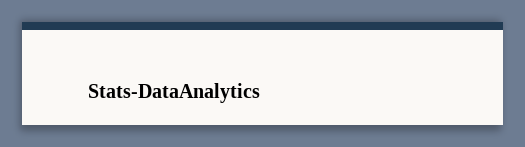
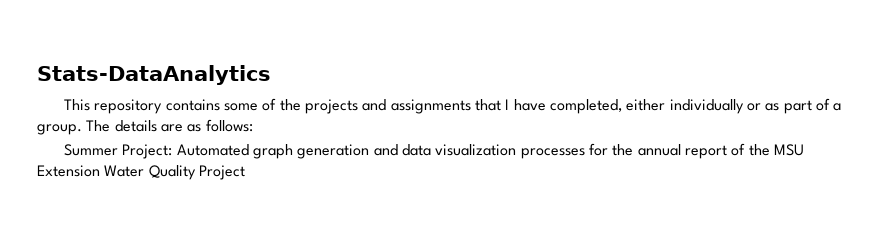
+ This repository contains some of the projects and assignments that I have completed, either individually or as part of a group. The details are as follows:
+ Summer Project: Automated graph generation and data visualization processes for the annual report of the MSU Extension Water Quality Project

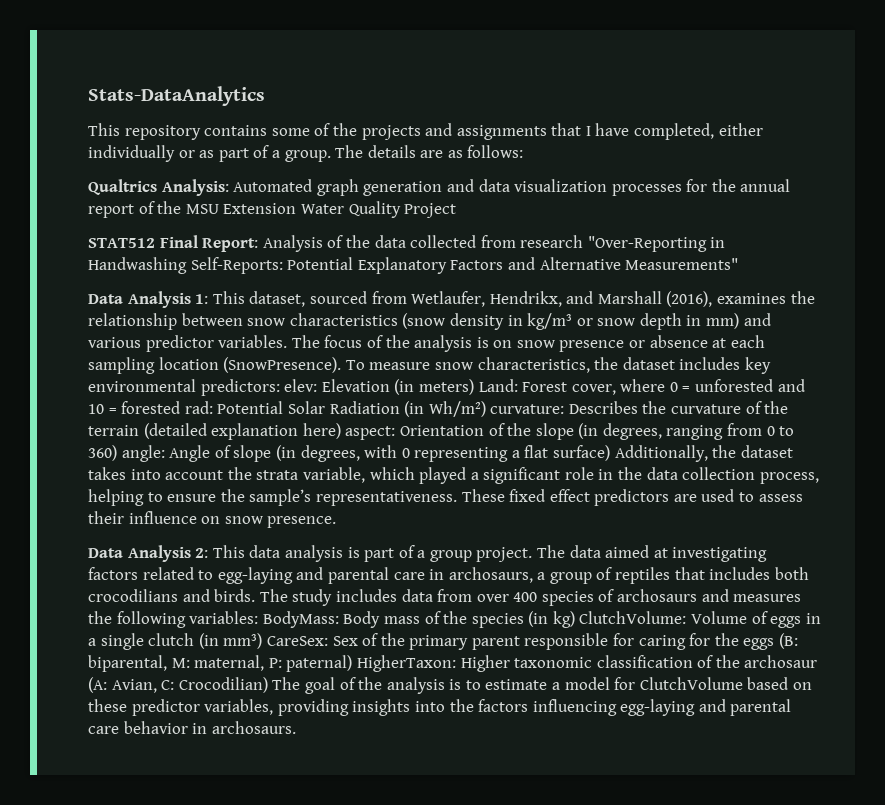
- Summer Project: Automated graph generation and data visualization processes for the annual report of the MSU Extension Water Quality Project
+ Qualtrics Analysis: Automated graph generation and data visualization processes for the annual report of the MSU Extension Water Quality Project
+ STAT512 Final Report: Analysis of the data collected from research "Over-Reporting in Handwashing Self-Reports: Potential Explanatory Factors and Alternative Measurements"
+ Data Analysis 1: This dataset, sourced from Wetlaufer, Hendrikx, and Marshall (2016), examines the relationship between snow characteristics (snow density in kg/m³ or snow depth in mm) and various predictor variables. The focus of the analysis is on snow presence or absence at each sampling location (SnowPresence). To measure snow characteristics, the dataset includes key environmental predictors: elev: Elevation (in meters) Land: Forest cover, where 0 = unforested and 10 = forested rad: Potential Solar Radiation (in Wh/m²) curvature: Describes the curvature of the terrain (detailed explanation here) aspect: Orientation of the slope (in degrees, ranging from 0 to 360) angle: Angle of slope (in degrees, with 0 representing a flat surface) Additionally, the dataset takes into account the strata variable, which played a significant role in the data collection process, helping to ensure the sample’s representativeness. These fixed effect predictors are used to assess their influence on snow presence.
+ Data Analysis 2: This data analysis is part of a group project. The data aimed at investigating factors related to egg-laying and parental care in archosaurs, a group of reptiles that includes both crocodilians and birds. The study includes data from over 400 species of archosaurs and measures the following variables: BodyMass: Body mass of the species (in kg) ClutchVolume: Volume of eggs in a single clutch (in mm³) CareSex: Sex of the primary parent responsible for caring for the eggs (B: biparental, M: maternal, P: paternal) HigherTaxon: Higher taxonomic classification of the archosaur (A: Avian, C: Crocodilian) The goal of the analysis is to estimate a model for ClutchVolume based on these predictor variables, providing insights into the factors influencing egg-laying and parental care behavior in archosaurs.

